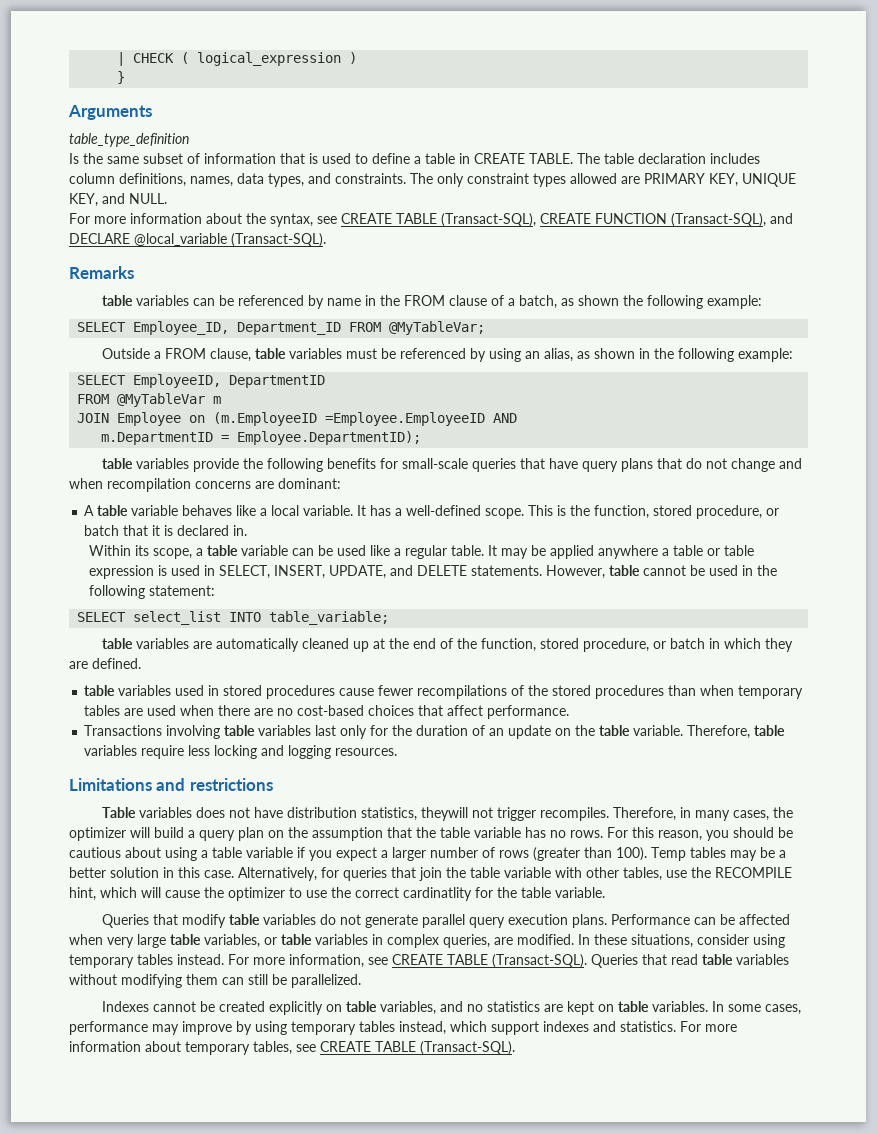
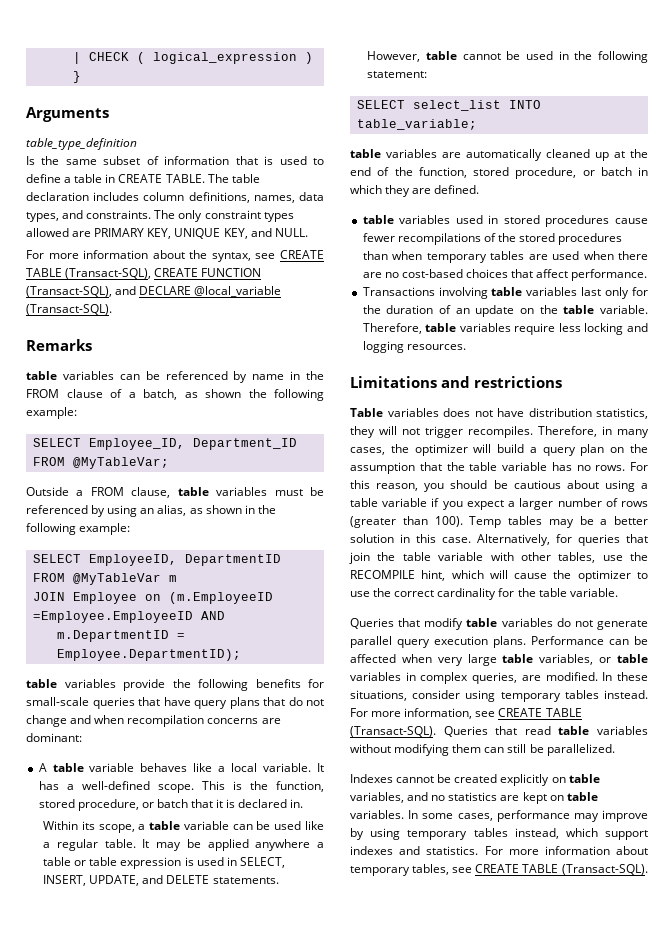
- Table variables does not have distribution statistics, theywill not trigger recompiles.
+ Table variables does not have distribution statistics, they will not trigger recompiles.
- Alternatively, for queries that join the table variable with other tables, use the RECOMPILE hint, which will cause the optimizer to use the correct cardinatlity for the table variable.
+ Alternatively, for queries that join the table variable with other tables, use the RECOMPILE hint, which will cause the optimizer to use the correct cardinality for the table variable.

